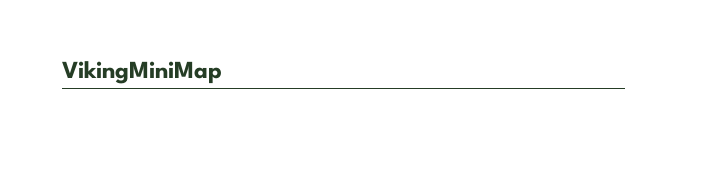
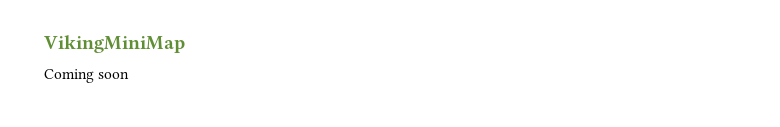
+ Coming soon

